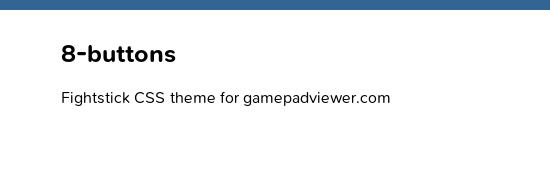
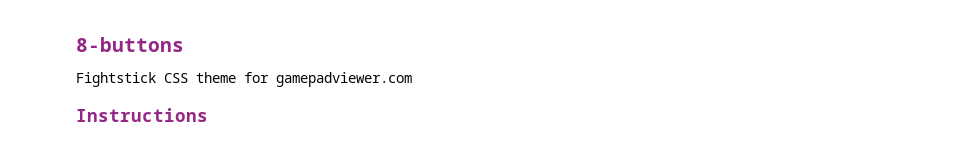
+ Instructions

